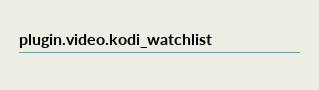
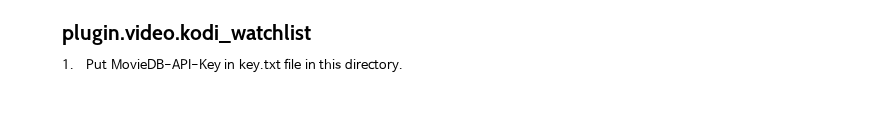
+ 1. Put MovieDB-API-Key in key.txt file in this directory.

